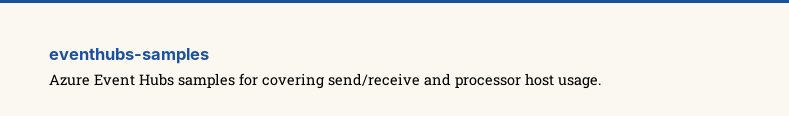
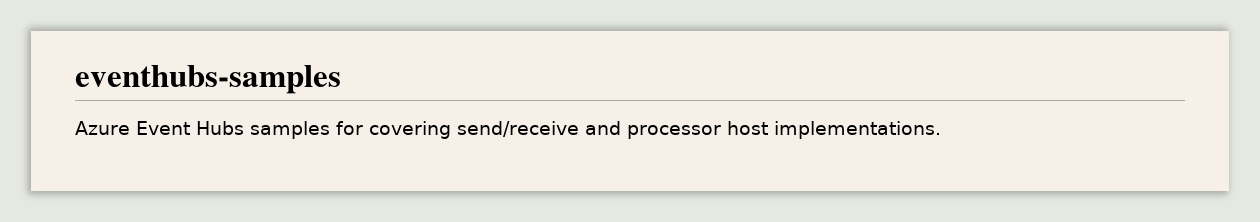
- Azure Event Hubs samples for covering send/receive and processor host usage.
+ Azure Event Hubs samples for covering send/receive and processor host implementations.

